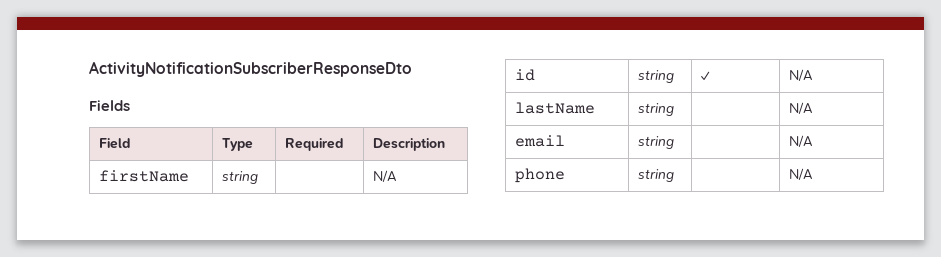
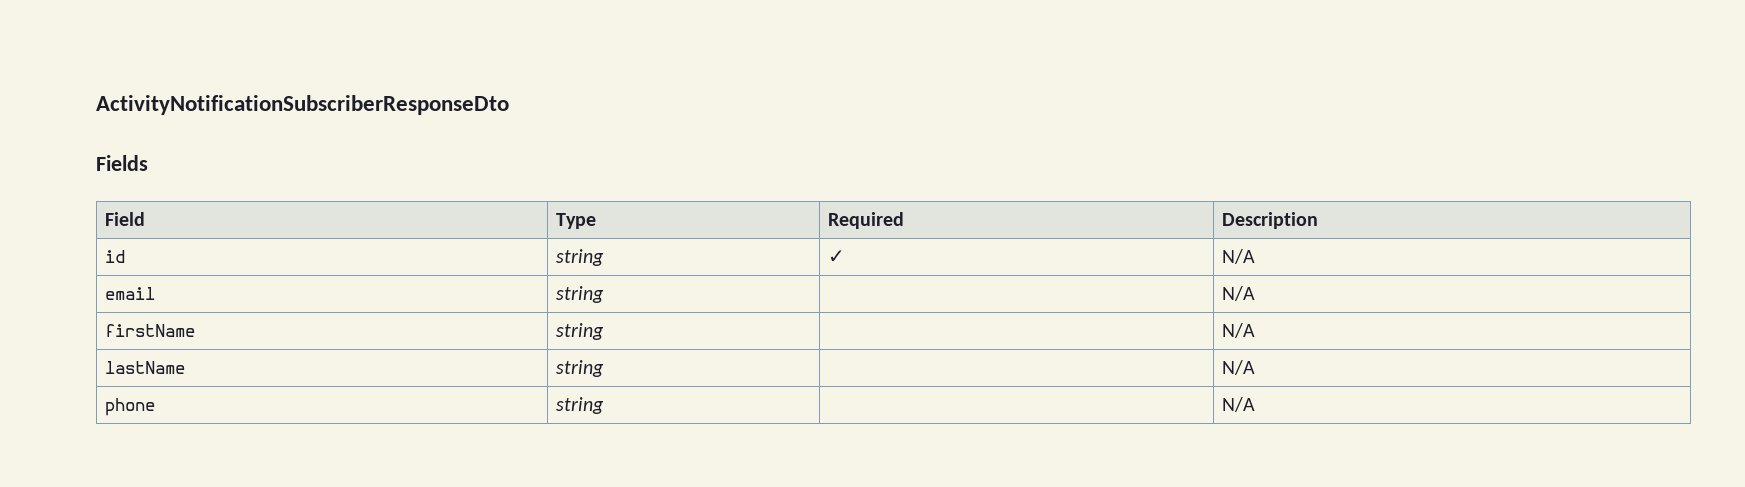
- firstName | string | | N/A
+ email | string | | N/A
+ firstName | string | | N/A
  lastName | string | | N/A
- email | string | | N/A

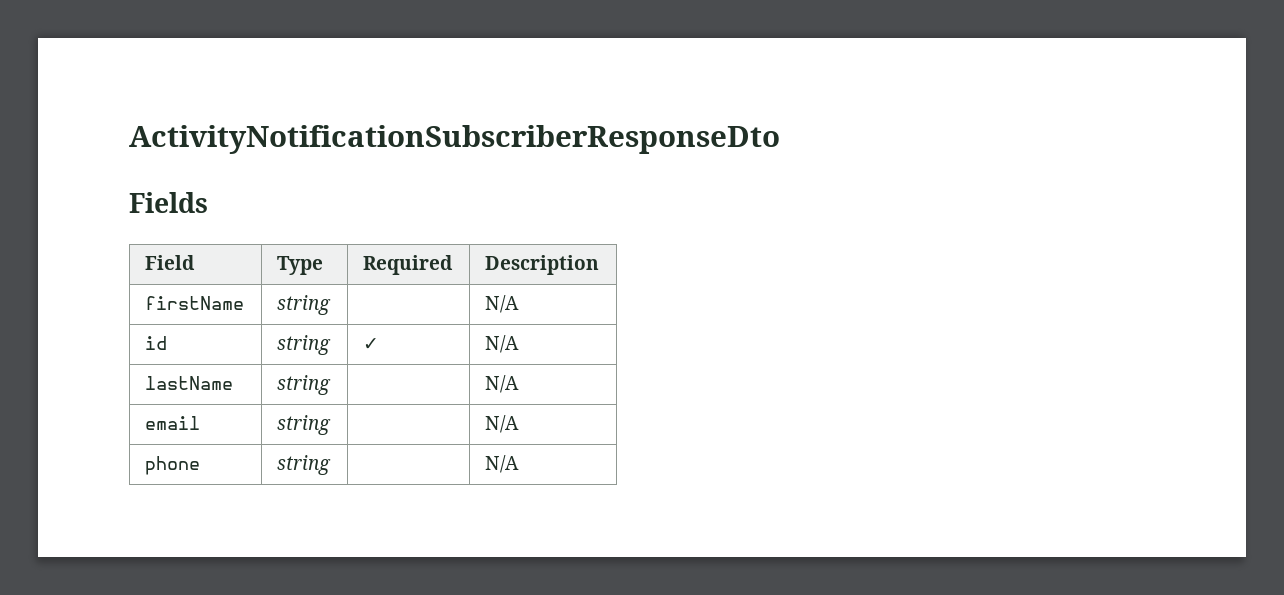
+ firstName | string | | N/A
+ lastName | string | | N/A
  email | string | | N/A
- firstName | string | | N/A
- lastName | string | | N/A

